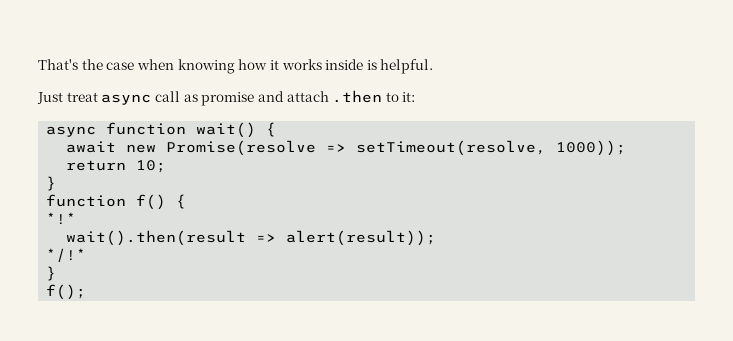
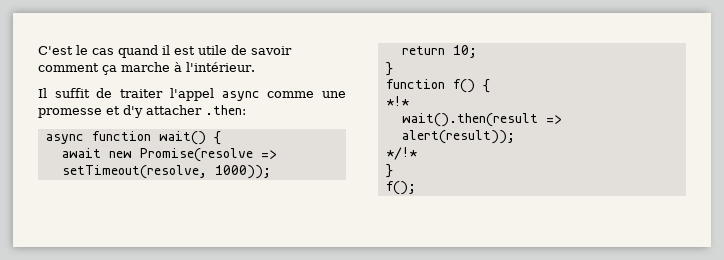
- That's the case when knowing how it works inside is helpful.
- Just treat async call as promise and attach .then to it:
+ C'est le cas quand il est utile de savoir comment ça marche à l'intérieur.
+ Il suffit de traiter l'appel async comme une promesse et d'y attacher .then:

